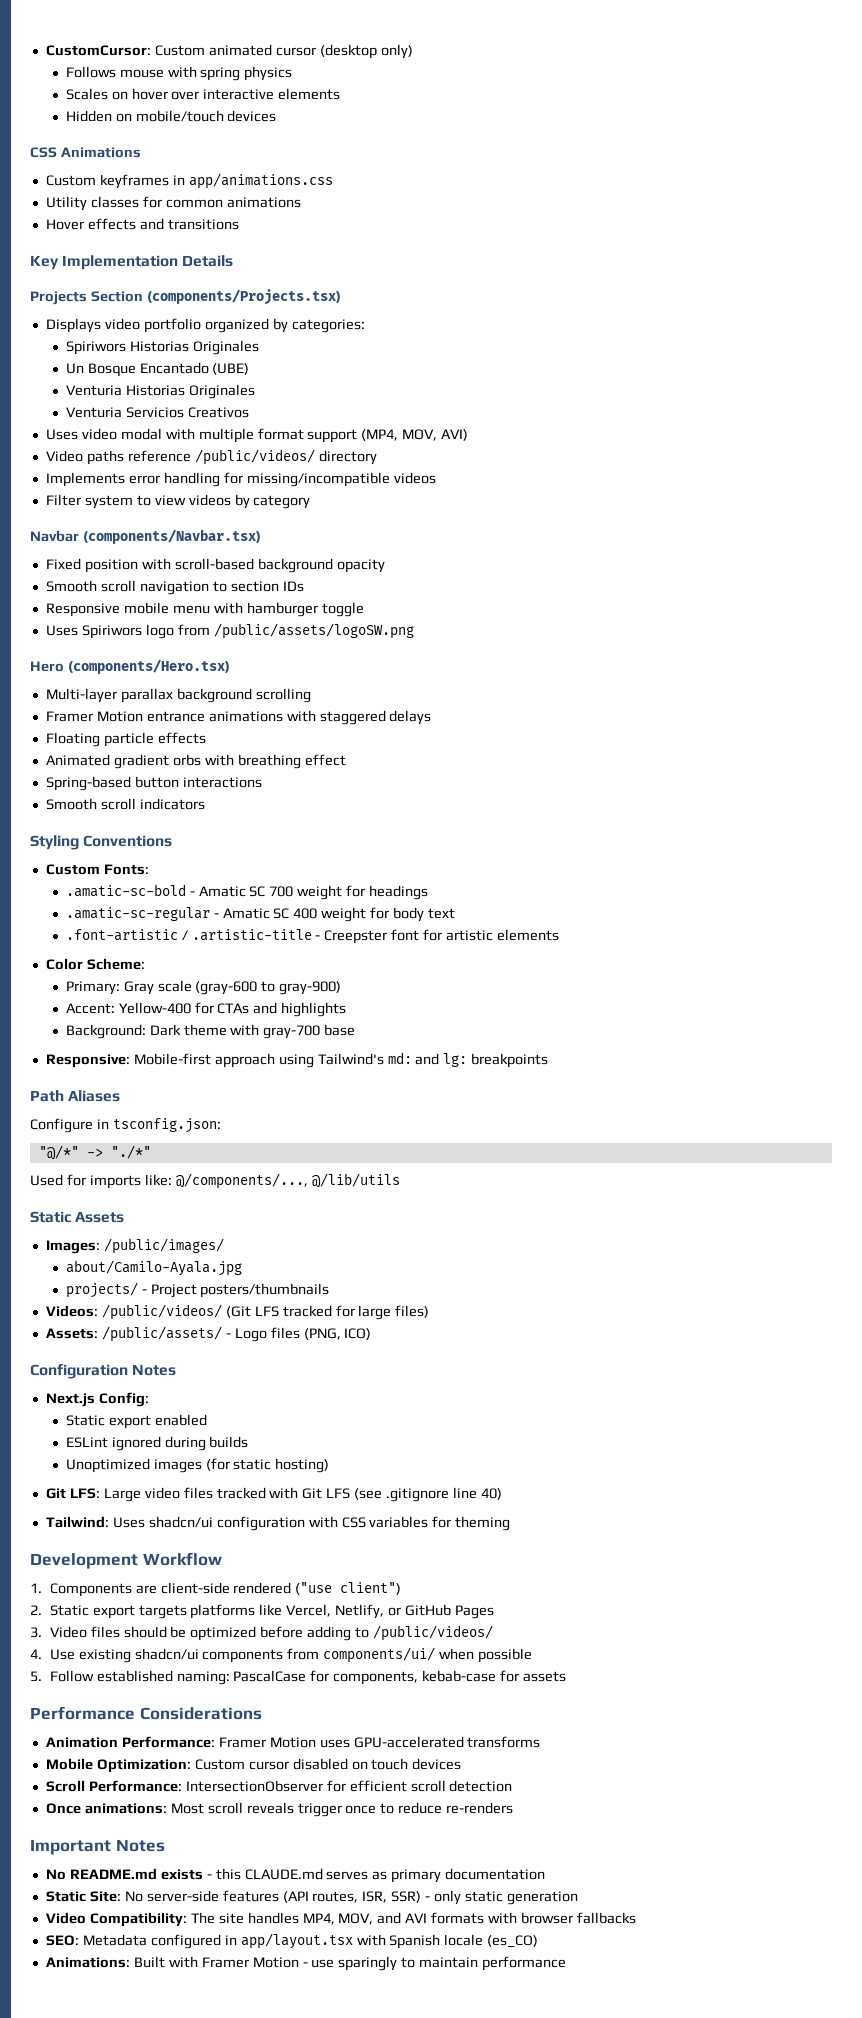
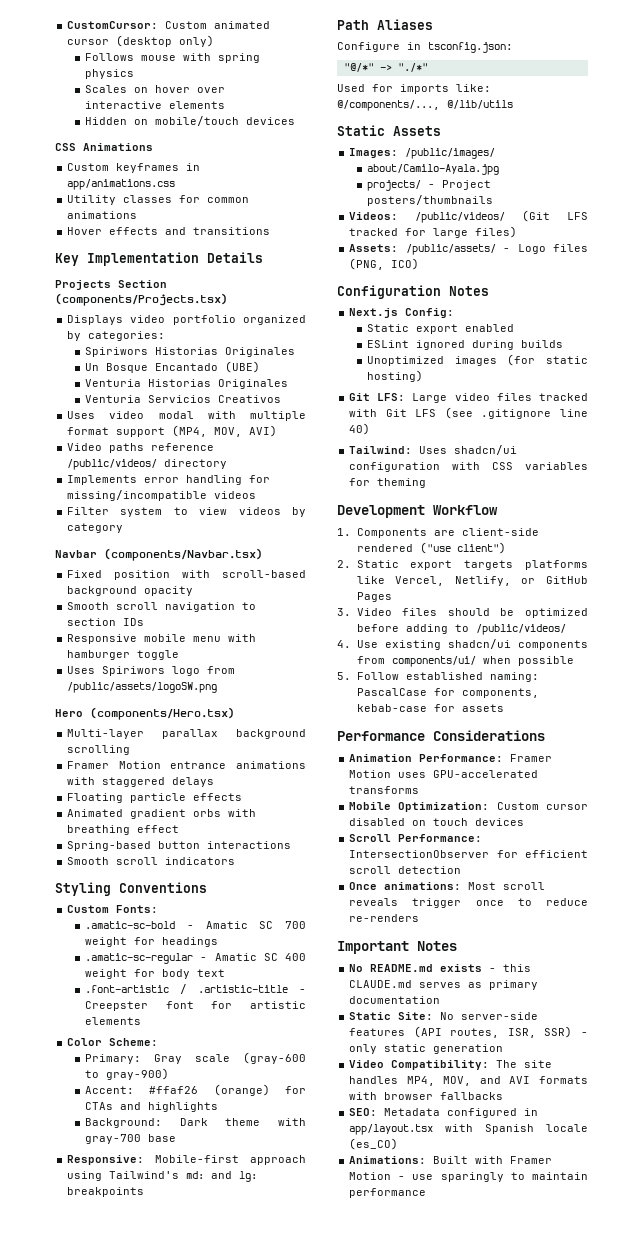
- Accent: Yellow-400 for CTAs and highlights
+ Accent: #ffaf26 (orange) for CTAs and highlights

